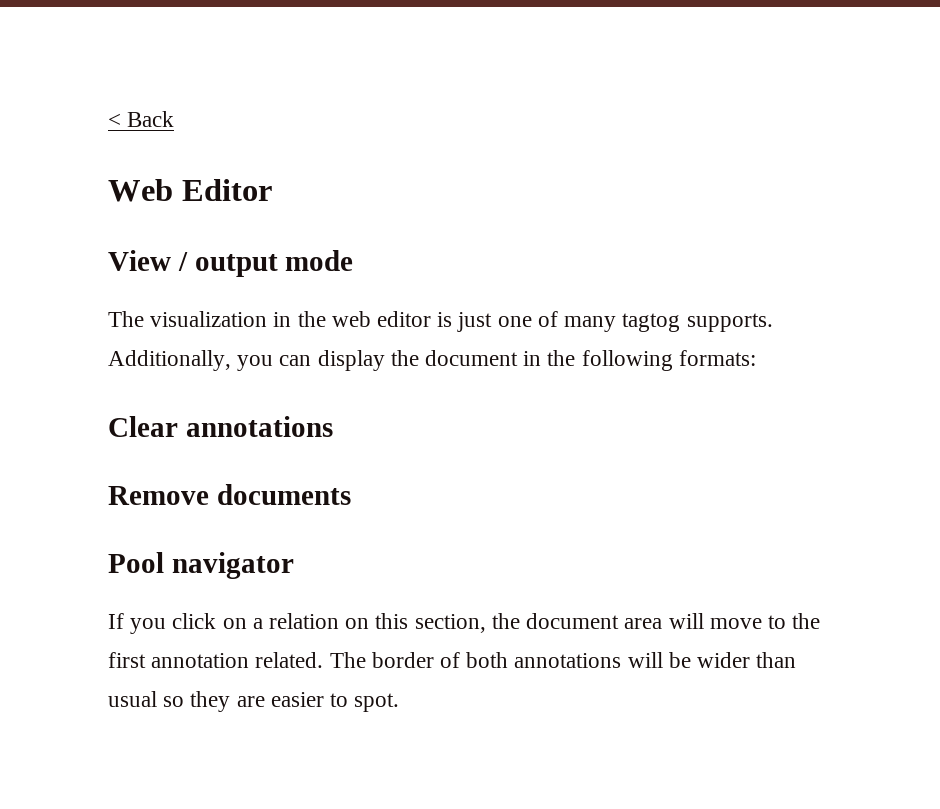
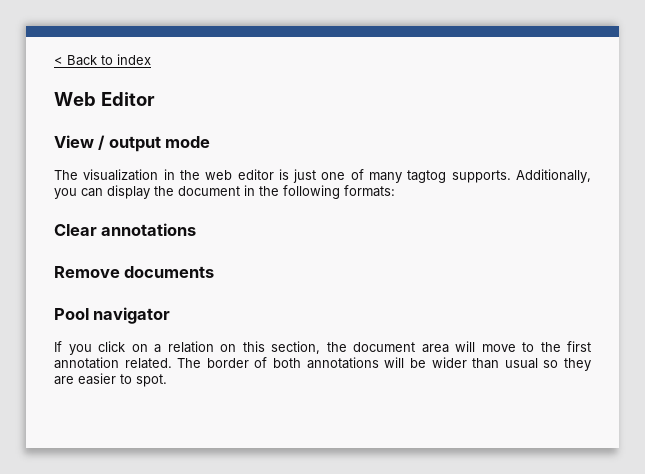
- < Back
+ < Back to index

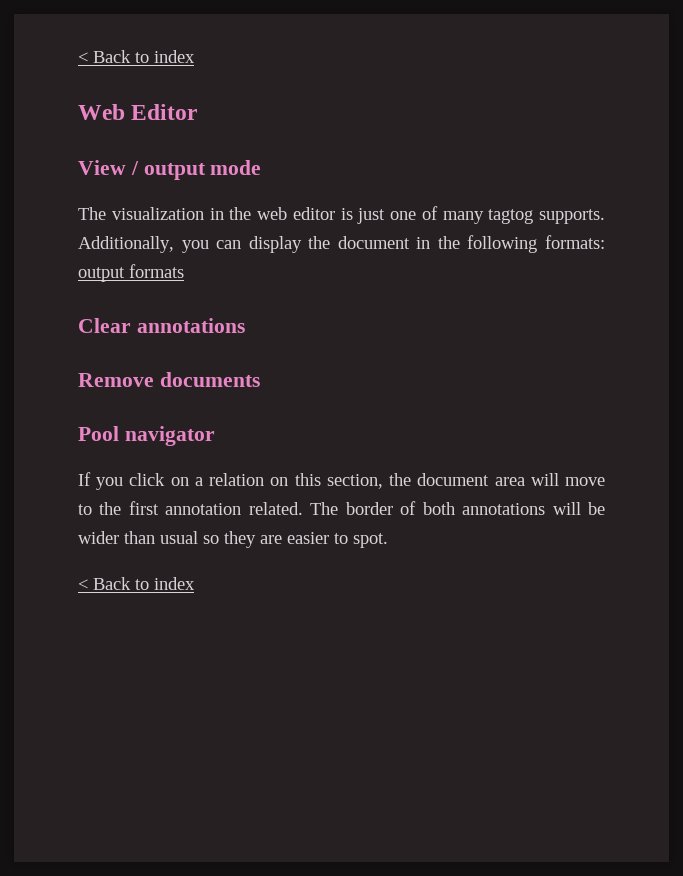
- Additionally, you can display the document in the following formats:
+ Additionally, you can display the document in the following formats: output formats
  The border of both annotations will be wider than usual so they are easier to spot.
+ < Back to index

